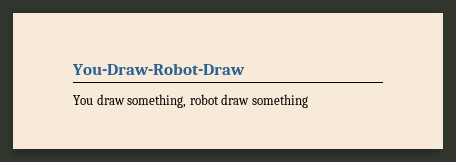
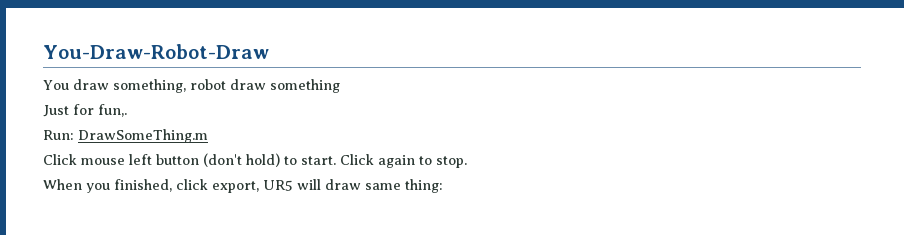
+ Just for fun,.
+ Run: DrawSomeThing.m
+ Click mouse left button (don't hold) to start. Click again to stop.
+ When you finished, click export, UR5 will draw same thing:

